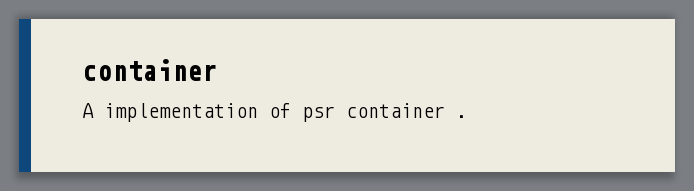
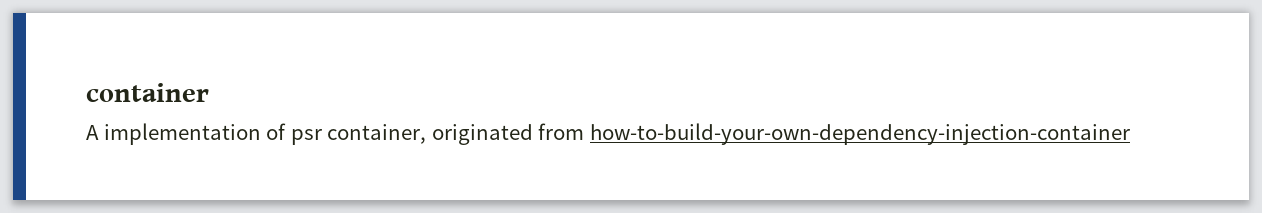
- A implementation of psr container .
+ A implementation of psr container, originated from how-to-build-your-own-dependency-injection-container

